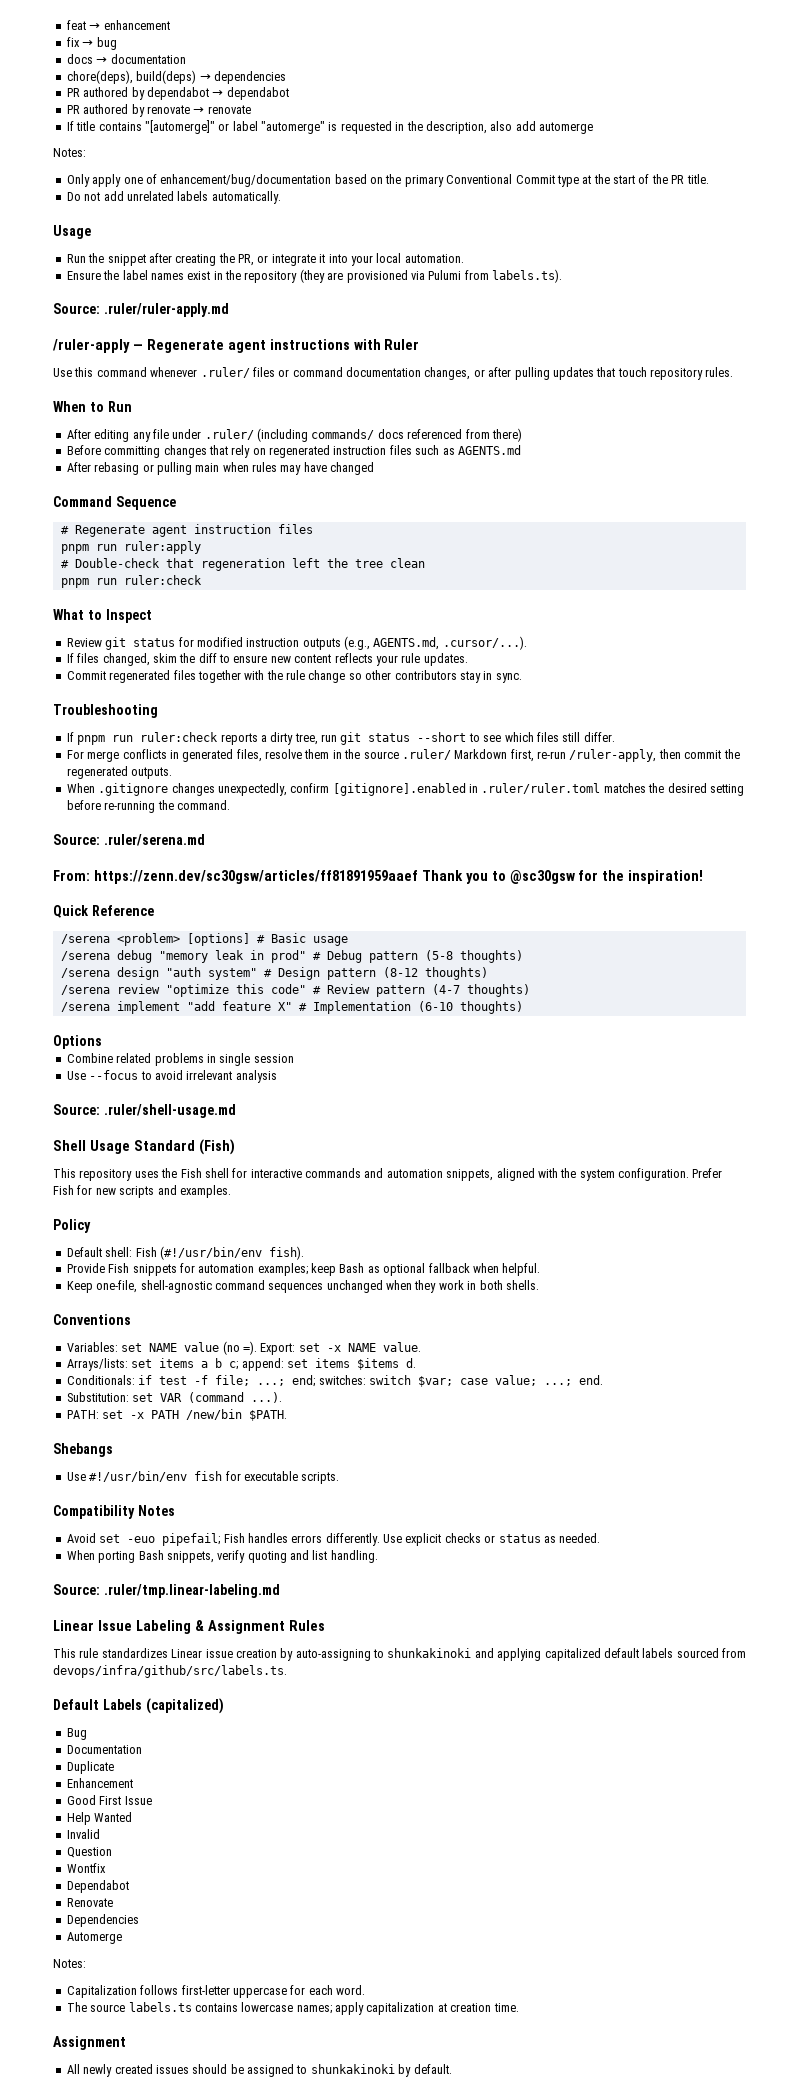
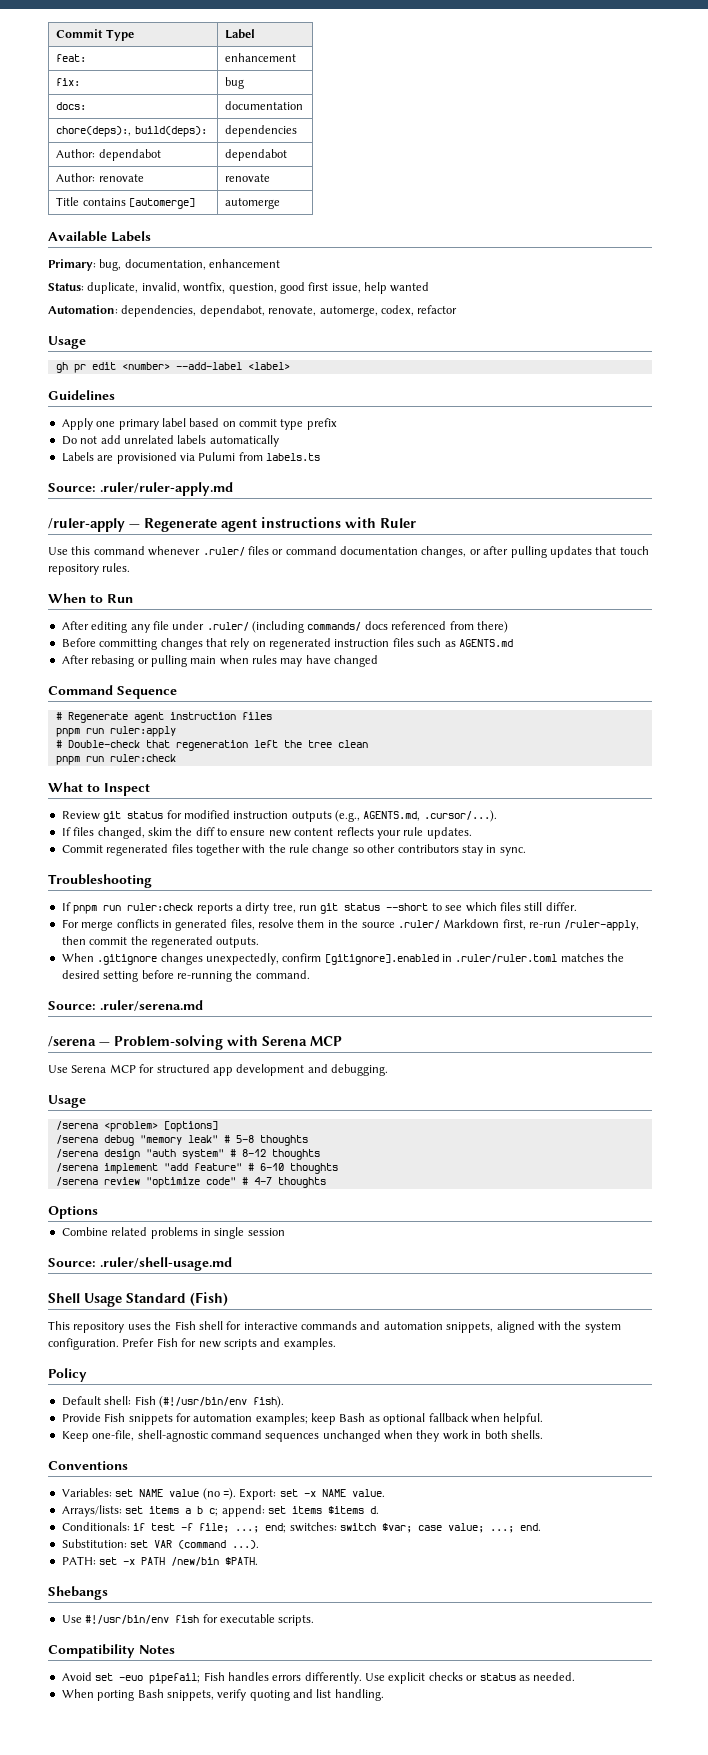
- feat → enhancement
- fix → bug
- docs → documentation
- chore(deps), build(deps) → dependencies
- PR authored by dependabot → dependabot
- PR authored by renovate → renovate
- If title contains "[automerge]" or label "automerge" is requested in the description, also add automerge
- Notes:
- Only apply one of enhancement/bug/documentation based on the primary Conventional Commit type at the start of the PR title.
+ Commit Type | Label
+ feat: | enhancement
+ fix: | bug
+ docs: | documentation
+ chore(deps):, build(deps): | dependencies
+ Author: dependabot | dependabot
+ Author: renovate | renovate
+ Title contains [automerge] | automerge
+ Available Labels
+ Primary: bug, documentation, enhancement
+ Status: duplicate, invalid, wontfix, question, good first issue, help wanted
+ Automation: dependencies, dependabot, renovate, automerge, codex, refactor
+ Usage
+ gh pr edit <number> --add-label <label>
+ Guidelines
+ Apply one primary label based on commit type prefix
- Do not add unrelated labels automatically.
- Usage
- Run the snippet after creating the PR, or integrate it into your local automation.
- Ensure the label names exist in the repository (they are provisioned via Pulumi from labels.ts).
+ Do not add unrelated labels automatically
+ Labels are provisioned via Pulumi from labels.ts
- From: https://zenn.dev/sc30gsw/articles/ff81891959aaef Thank you to @sc30gsw for the inspiration!
- Quick Reference
+ /serena — Problem-solving with Serena MCP
+ Use Serena MCP for structured app development and debugging.
+ Usage
- /serena <problem> [options] # Basic usage
+ /serena <problem> [options]
- /serena debug "memory leak in prod" # Debug pattern (5-8 thoughts)
+ /serena debug "memory leak" # 5-8 thoughts
- /serena design "auth system" # Design pattern (8-12 thoughts)
+ /serena design "auth system" # 8-12 thoughts
+ /serena implement "add feature" # 6-10 thoughts
- /serena review "optimize this code" # Review pattern (4-7 thoughts)
- /serena implement "add feature X" # Implementation (6-10 thoughts)
+ /serena review "optimize code" # 4-7 thoughts
- Use --focus to avoid irrelevant analysis
- Source: .ruler/tmp.linear-labeling.md
- Linear Issue Labeling & Assignment Rules
- This rule standardizes Linear issue creation by auto-assigning to shunkakinoki and applying capitalized default labels sourced from devops/infra/github/src/labels.ts.
- Default Labels (capitalized)
- Bug
- Documentation
- Duplicate
- Enhancement
- Good First Issue
- Help Wanted
- Invalid
- Question
- Wontfix
- Dependabot
- Renovate
- Dependencies
- Automerge
- Notes:
- Capitalization follows first-letter uppercase for each word.
- The source labels.ts contains lowercase names; apply capitalization at creation time.
- Assignment
- All newly created issues should be assigned to shunkakinoki by default.

